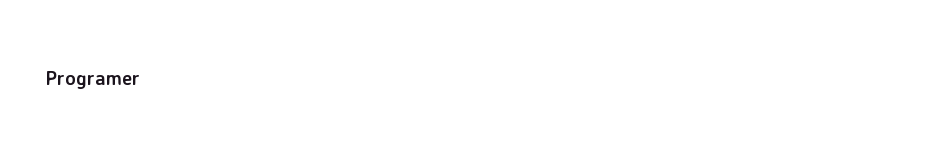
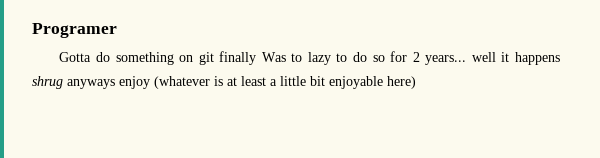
+ Gotta do something on git finally Was to lazy to do so for 2 years... well it happens shrug anyways enjoy (whatever is at least a little bit enjoyable here)

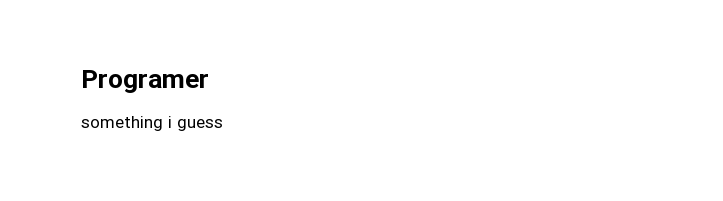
- Gotta do something on git finally Was to lazy to do so for 2 years... well it happens shrug anyways enjoy (whatever is at least a little bit enjoyable here)
+ something i guess

